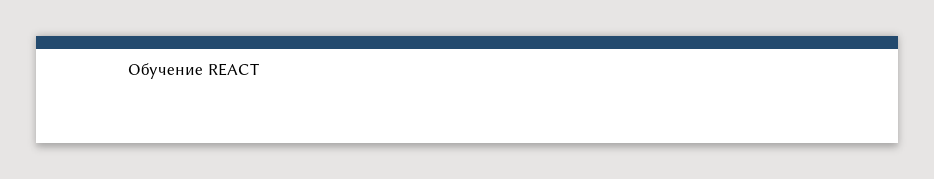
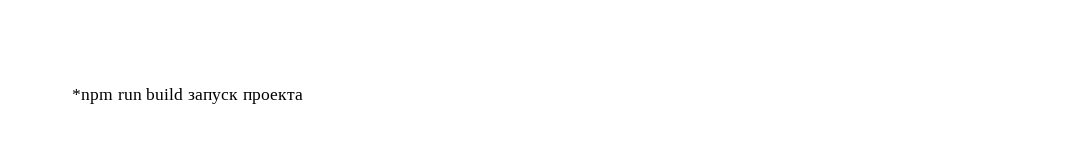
- Обучение REACT
+ *npm run build запуск проекта

